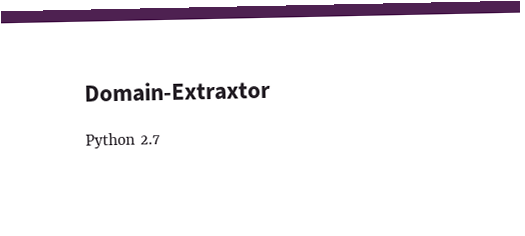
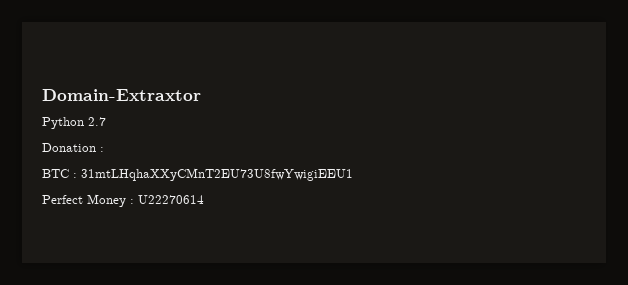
+ Donation :
+ BTC : 31mtLHqhaXXyCMnT2EU73U8fwYwigiEEU1
+ Perfect Money : U22270614

